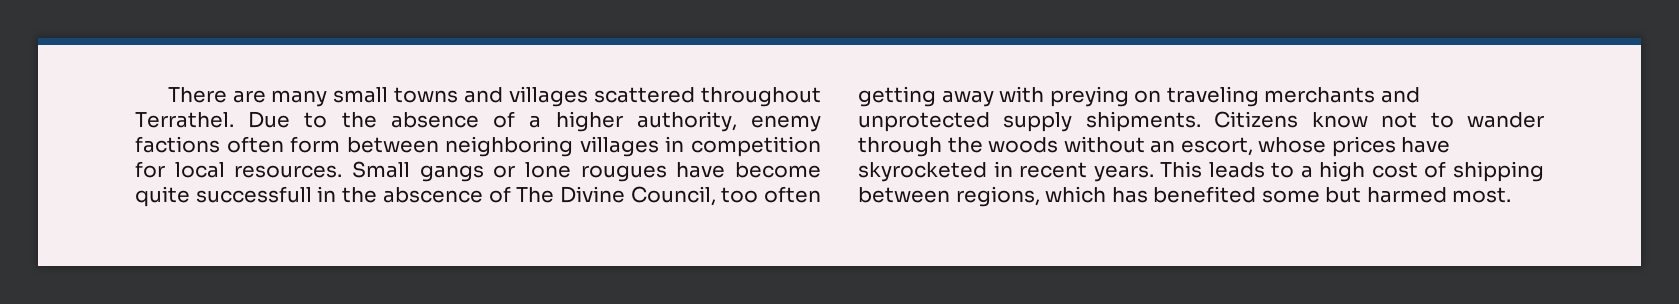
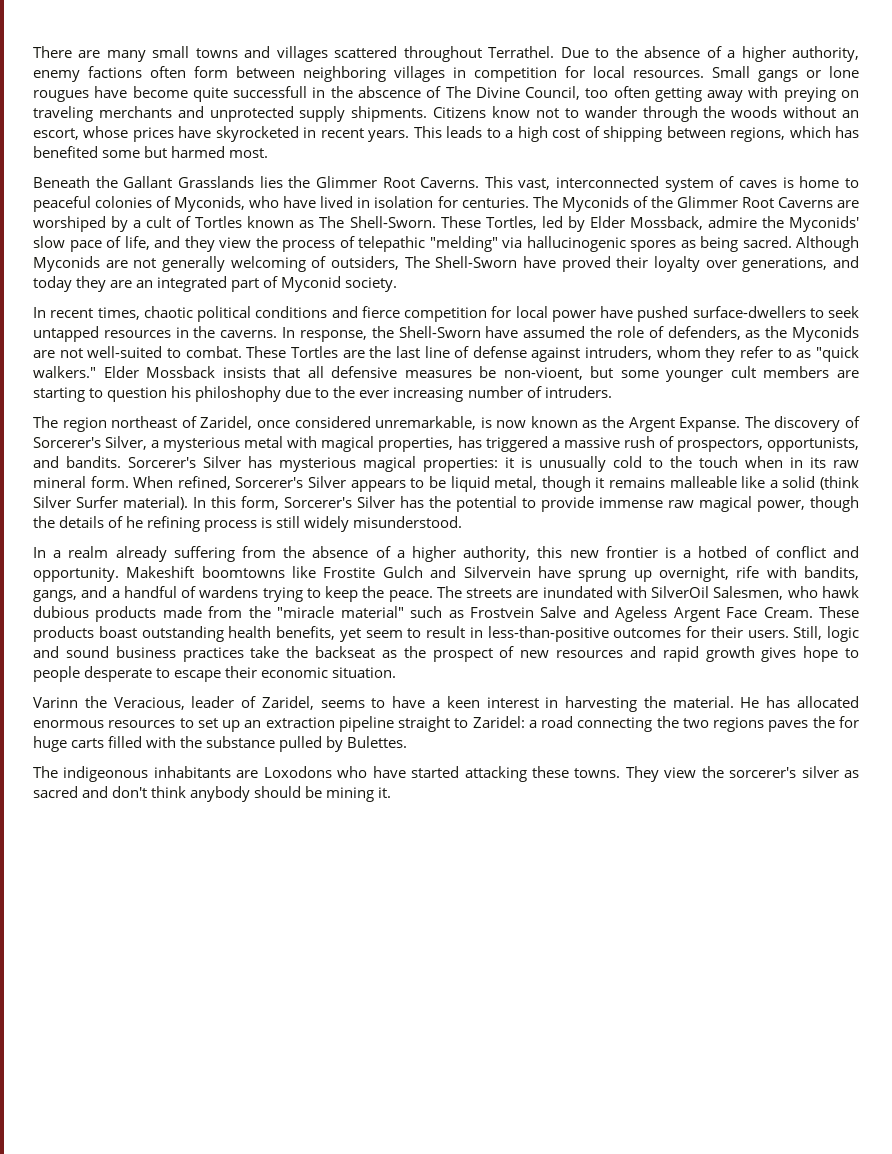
+ Beneath the Gallant Grasslands lies the Glimmer Root Caverns. This vast, interconnected system of caves is home to peaceful colonies of Myconids, who have lived in isolation for centuries. The Myconids of the Glimmer Root Caverns are worshiped by a cult of Tortles known as The Shell-Sworn. These Tortles, led by Elder Mossback, admire the Myconids' slow pace of life, and they view the process of telepathic "melding" via hallucinogenic spores as being sacred. Although Myconids are not generally welcoming of outsiders, The Shell-Sworn have proved their loyalty over generations, and today they are an integrated part of Myconid society.
+ In recent times, chaotic political conditions and fierce competition for local power have pushed surface-dwellers to seek untapped resources in the caverns. In response, the Shell-Sworn have assumed the role of defenders, as the Myconids are not well-suited to combat. These Tortles are the last line of defense against intruders, whom they refer to as "quick walkers." Elder Mossback insists that all defensive measures be non-vioent, but some younger cult members are starting to question his philoshophy due to the ever increasing number of intruders.
+ The region northeast of Zaridel, once considered unremarkable, is now known as the Argent Expanse. The discovery of Sorcerer's Silver, a mysterious metal with magical properties, has triggered a massive rush of prospectors, opportunists, and bandits. Sorcerer's Silver has mysterious magical properties: it is unusually cold to the touch when in its raw mineral form. When refined, Sorcerer's Silver appears to be liquid metal, though it remains malleable like a solid (think Silver Surfer material). In this form, Sorcerer's Silver has the potential to provide immense raw magical power, though the details of he refining process is still widely misunderstood.
+ In a realm already suffering from the absence of a higher authority, this new frontier is a hotbed of conflict and opportunity. Makeshift boomtowns like Frostite Gulch and Silvervein have sprung up overnight, rife with bandits, gangs, and a handful of wardens trying to keep the peace. The streets are inundated with SilverOil Salesmen, who hawk dubious products made from the "miracle material" such as Frostvein Salve and Ageless Argent Face Cream. These products boast outstanding health benefits, yet seem to result in less-than-positive outcomes for their users. Still, logic and sound business practices take the backseat as the prospect of new resources and rapid growth gives hope to people desperate to escape their economic situation.
+ Varinn the Veracious, leader of Zaridel, seems to have a keen interest in harvesting the material. He has allocated enormous resources to set up an extraction pipeline straight to Zaridel: a road connecting the two regions paves the for huge carts filled with the substance pulled by Bulettes.
+ The indigeonous inhabitants are Loxodons who have started attacking these towns. They view the sorcerer's silver as sacred and don't think anybody should be mining it.

